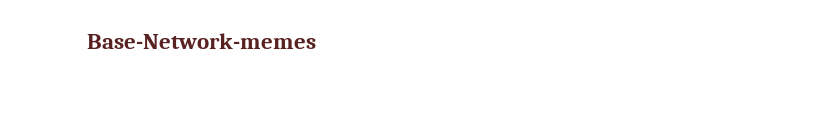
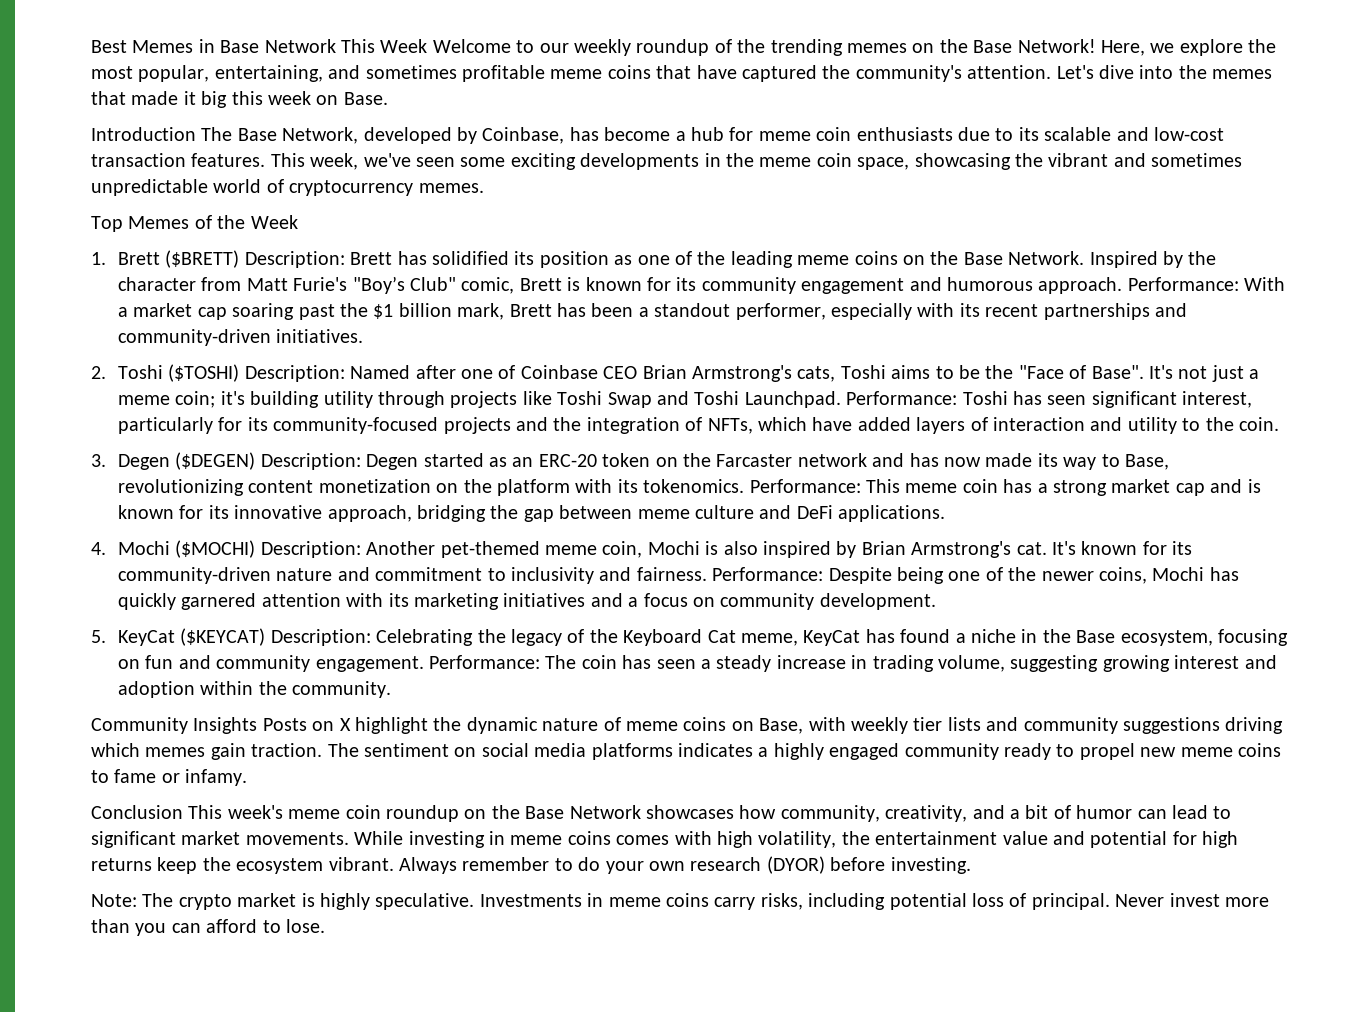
- Base-Network-memes
+ Best Memes in Base Network This Week Welcome to our weekly roundup of the trending memes on the Base Network! Here, we explore the most popular, entertaining, and sometimes profitable meme coins that have captured the community's attention. Let's dive into the memes that made it big this week on Base.
+ Introduction The Base Network, developed by Coinbase, has become a hub for meme coin enthusiasts due to its scalable and low-cost transaction features. This week, we've seen some exciting developments in the meme coin space, showcasing the vibrant and sometimes unpredictable world of cryptocurrency memes.
+ Top Memes of the Week
+ 1. Brett ($BRETT) Description: Brett has solidified its position as one of the leading meme coins on the Base Network. Inspired by the character from Matt Furie's "Boy’s Club" comic, Brett is known for its community engagement and humorous approach. Performance: With a market cap soaring past the $1 billion mark, Brett has been a standout performer, especially with its recent partnerships and community-driven initiatives.
+ 2. Toshi ($TOSHI) Description: Named after one of Coinbase CEO Brian Armstrong's cats, Toshi aims to be the "Face of Base". It's not just a meme coin; it's building utility through projects like Toshi Swap and Toshi Launchpad. Performance: Toshi has seen significant interest, particularly for its community-focused projects and the integration of NFTs, which have added layers of interaction and utility to the coin.
+ 3. Degen ($DEGEN) Description: Degen started as an ERC-20 token on the Farcaster network and has now made its way to Base, revolutionizing content monetization on the platform with its tokenomics. Performance: This meme coin has a strong market cap and is known for its innovative approach, bridging the gap between meme culture and DeFi applications.
+ 4. Mochi ($MOCHI) Description: Another pet-themed meme coin, Mochi is also inspired by Brian Armstrong's cat. It's known for its community-driven nature and commitment to inclusivity and fairness. Performance: Despite being one of the newer coins, Mochi has quickly garnered attention with its marketing initiatives and a focus on community development.
+ 5. KeyCat ($KEYCAT) Description: Celebrating the legacy of the Keyboard Cat meme, KeyCat has found a niche in the Base ecosystem, focusing on fun and community engagement. Performance: The coin has seen a steady increase in trading volume, suggesting growing interest and adoption within the community.
+ Community Insights Posts on X highlight the dynamic nature of meme coins on Base, with weekly tier lists and community suggestions driving which memes gain traction. The sentiment on social media platforms indicates a highly engaged community ready to propel new meme coins to fame or infamy.
+ Conclusion This week's meme coin roundup on the Base Network showcases how community, creativity, and a bit of humor can lead to significant market movements. While investing in meme coins comes with high volatility, the entertainment value and potential for high returns keep the ecosystem vibrant. Always remember to do your own research (DYOR) before investing.
+ Note: The crypto market is highly speculative. Investments in meme coins carry risks, including potential loss of principal. Never invest more than you can afford to lose.

